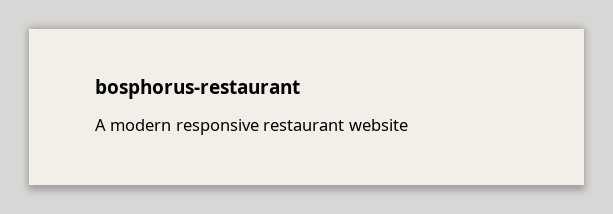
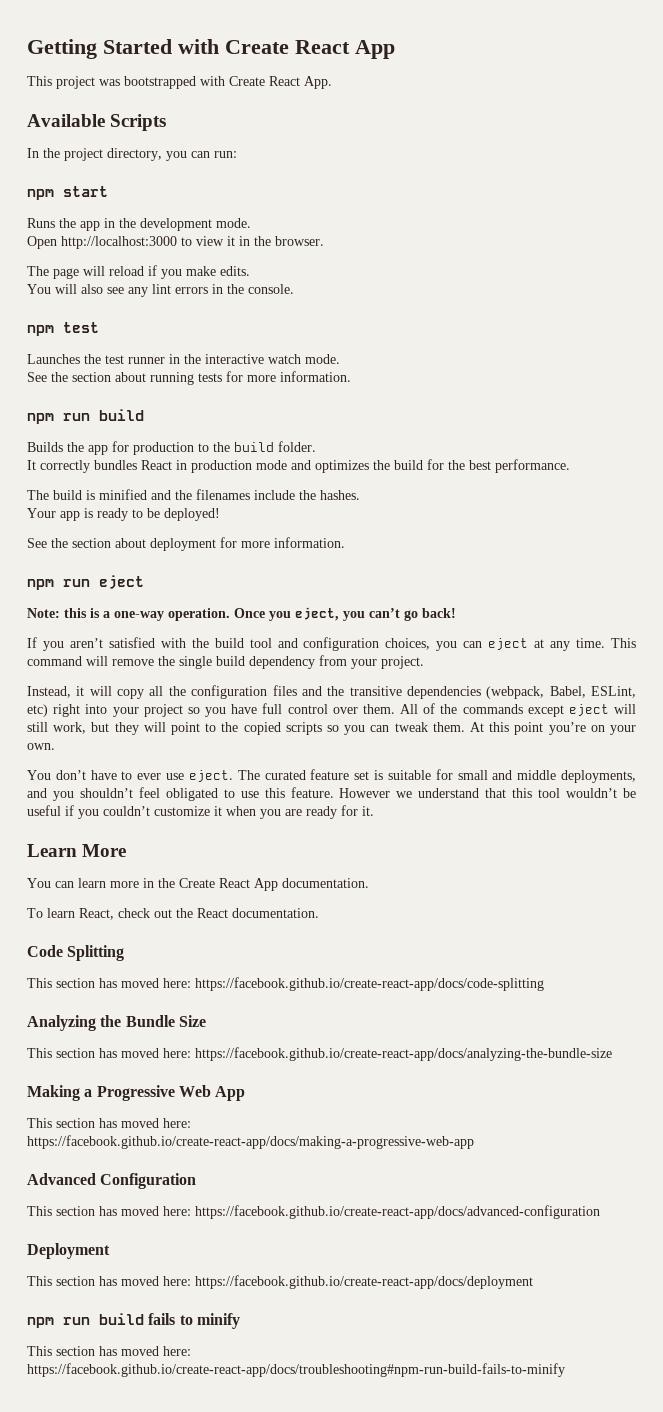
- bosphorus-restaurant
- A modern responsive restaurant website
+ Getting Started with Create React App
+ This project was bootstrapped with Create React App.
+ Available Scripts
+ In the project directory, you can run:
+ npm start
+ Runs the app in the development mode.
+ Open http://localhost:3000 to view it in the browser.
+ The page will reload if you make edits.
+ You will also see any lint errors in the console.
+ npm test
+ Launches the test runner in the interactive watch mode.
+ See the section about running tests for more information.
+ npm run build
+ Builds the app for production to the build folder.
+ It correctly bundles React in production mode and optimizes the build for the best performance.
+ The build is minified and the filenames include the hashes.
+ Your app is ready to be deployed!
+ See the section about deployment for more information.
+ npm run eject
+ Note: this is a one-way operation. Once you eject, you can’t go back!
+ If you aren’t satisfied with the build tool and configuration choices, you can eject at any time. This command will remove the single build dependency from your project.
+ Instead, it will copy all the configuration files and the transitive dependencies (webpack, Babel, ESLint, etc) right into your project so you have full control over them. All of the commands except eject will still work, but they will point to the copied scripts so you can tweak them. At this point you’re on your own.
+ You don’t have to ever use eject. The curated feature set is suitable for small and middle deployments, and you shouldn’t feel obligated to use this feature. However we understand that this tool wouldn’t be useful if you couldn’t customize it when you are ready for it.
+ Learn More
+ You can learn more in the Create React App documentation.
+ To learn React, check out the React documentation.
+ Code Splitting
+ This section has moved here: https://facebook.github.io/create-react-app/docs/code-splitting
+ Analyzing the Bundle Size
+ This section has moved here: https://facebook.github.io/create-react-app/docs/analyzing-the-bundle-size
+ Making a Progressive Web App
+ This section has moved here: https://facebook.github.io/create-react-app/docs/making-a-progressive-web-app
+ Advanced Configuration
+ This section has moved here: https://facebook.github.io/create-react-app/docs/advanced-configuration
+ Deployment
+ This section has moved here: https://facebook.github.io/create-react-app/docs/deployment
+ npm run build fails to minify
+ This section has moved here: https://facebook.github.io/create-react-app/docs/troubleshooting#npm-run-build-fails-to-minify

